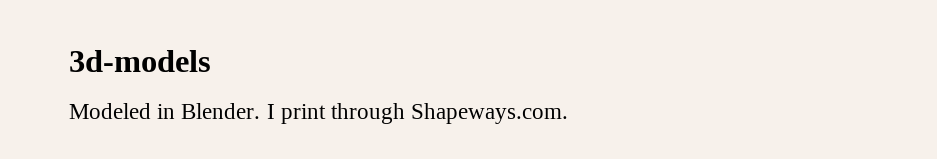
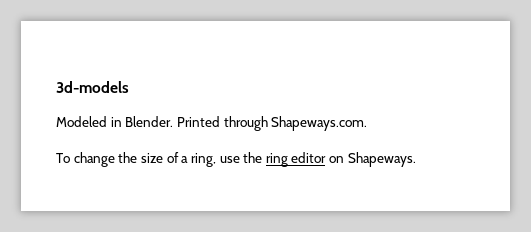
- I print through Shapeways.com.
+ Printed through Shapeways.com.
+ To change the size of a ring, use the ring editor on Shapeways.

